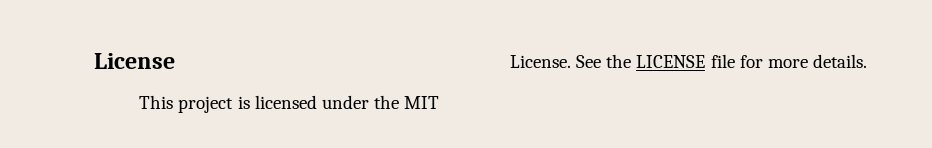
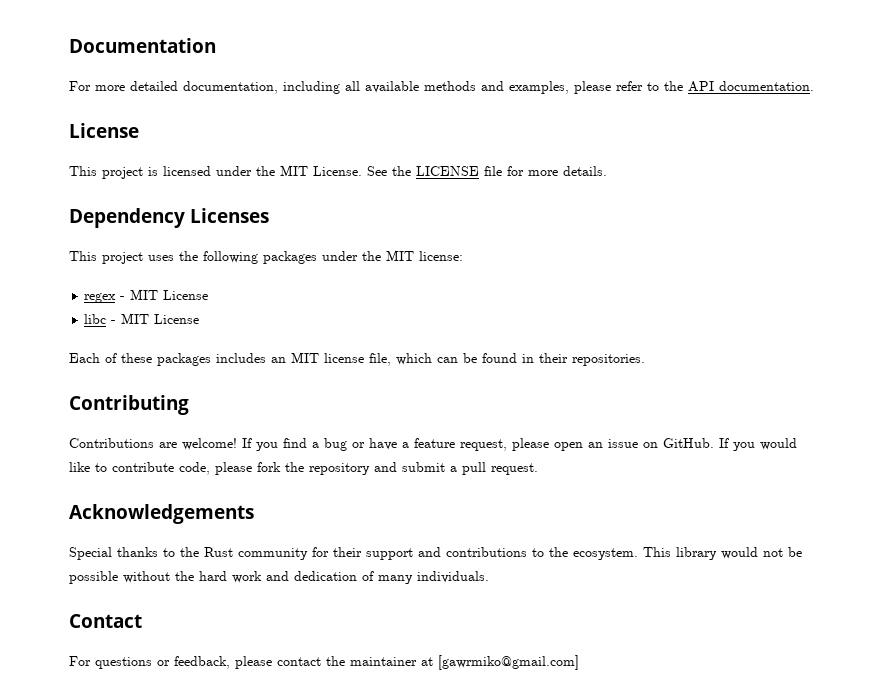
+ Documentation
+ For more detailed documentation, including all available methods and examples, please refer to the API documentation.
+ Dependency Licenses
+ This project uses the following packages under the MIT license:
+ regex - MIT License
+ libc - MIT License
+ Each of these packages includes an MIT license file, which can be found in their repositories.
+ Contributing
+ Contributions are welcome! If you find a bug or have a feature request, please open an issue on GitHub. If you would like to contribute code, please fork the repository and submit a pull request.
+ Acknowledgements
+ Special thanks to the Rust community for their support and contributions to the ecosystem. This library would not be possible without the hard work and dedication of many individuals.
+ Contact
+ For questions or feedback, please contact the maintainer at [gawrmiko@gmail.com]

